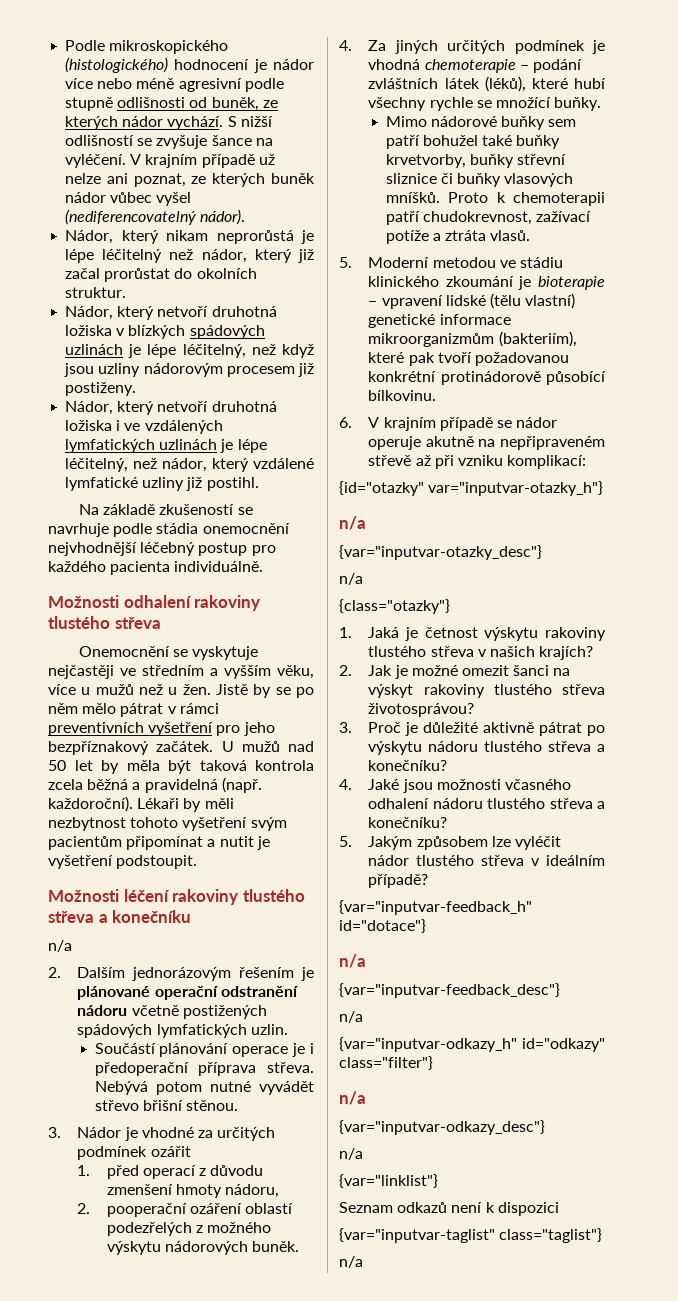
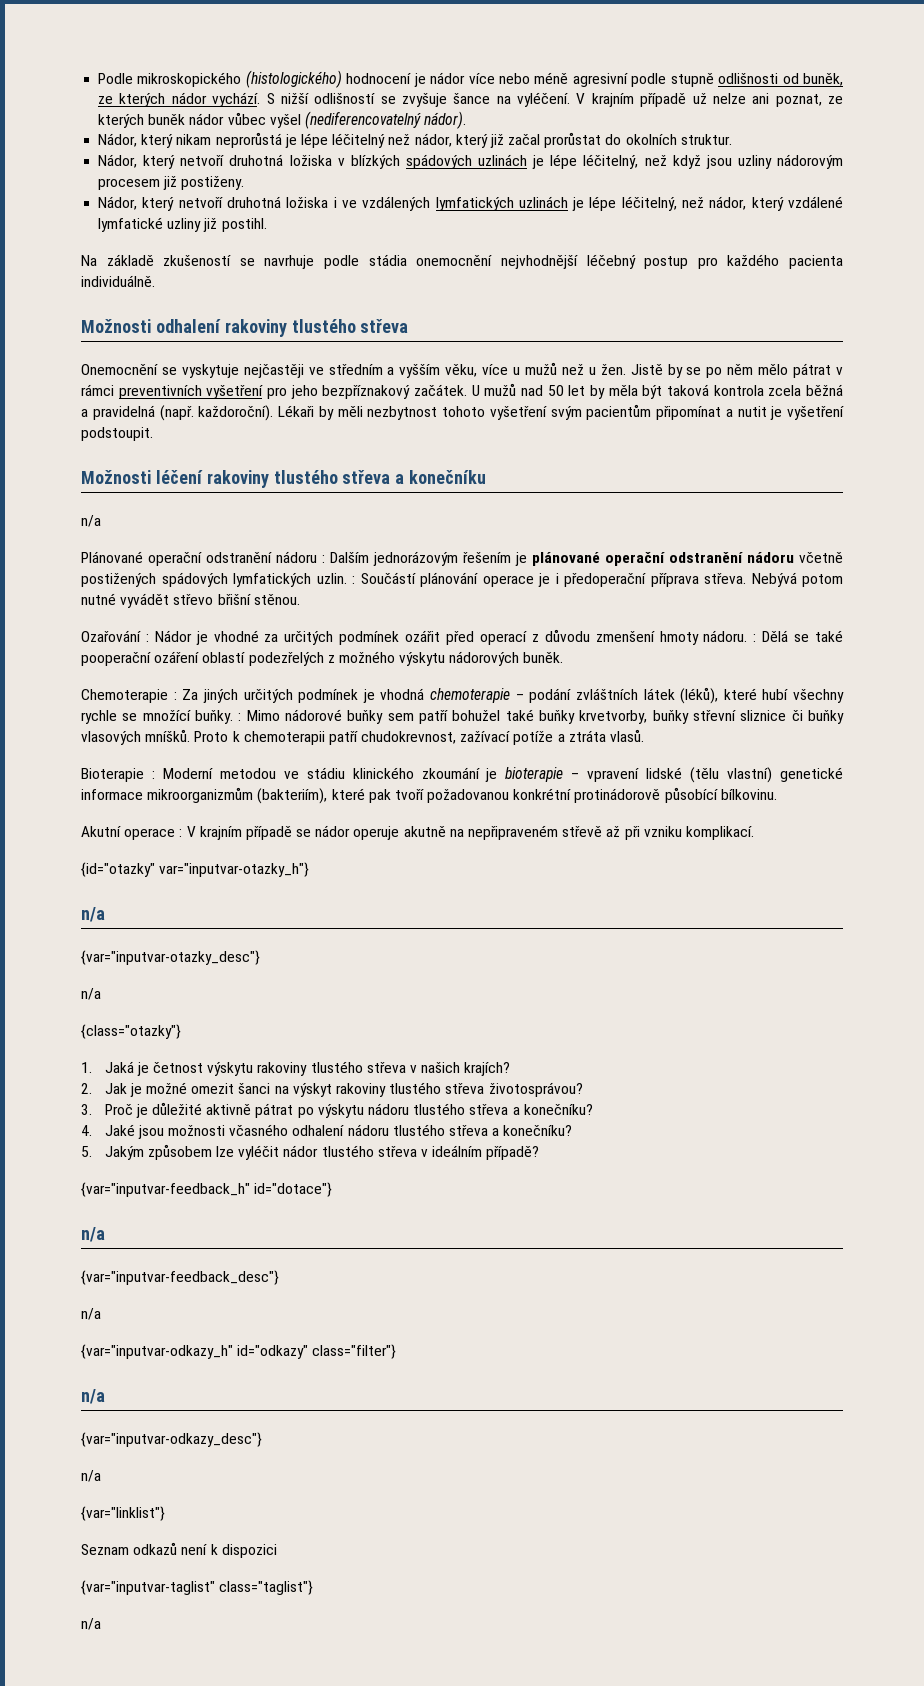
- 2. Dalším jednorázovým řešením je plánované operační odstranění nádoru včetně postižených spádových lymfatických uzlin.
- Součástí plánování operace je i předoperační příprava střeva.
+ Plánované operační odstranění nádoru : Dalším jednorázovým řešením je plánované operační odstranění nádoru včetně postižených spádových lymfatických uzlin. : Součástí plánování operace je i předoperační příprava střeva.
- 3. Nádor je vhodné za určitých podmínek ozářit
- 1. před operací z důvodu zmenšení hmoty nádoru,
- 2. pooperační ozáření oblastí podezřelých z možného výskytu nádorových buněk.
+ Ozařování : Nádor je vhodné za určitých podmínek ozářit před operací z důvodu zmenšení hmoty nádoru. : Dělá se také pooperační ozáření oblastí podezřelých z možného výskytu nádorových buněk.
- 4. Za jiných určitých podmínek je vhodná chemoterapie – podání zvláštních látek (léků), které hubí všechny rychle se množící buňky.
- Mimo nádorové buňky sem patří bohužel také buňky krvetvorby, buňky střevní sliznice či buňky vlasových mníšků.
+ Chemoterapie : Za jiných určitých podmínek je vhodná chemoterapie – podání zvláštních látek (léků), které hubí všechny rychle se množící buňky. : Mimo nádorové buňky sem patří bohužel také buňky krvetvorby, buňky střevní sliznice či buňky vlasových mníšků.
- 5. Moderní metodou ve stádiu klinického zkoumání je bioterapie – vpravení lidské (tělu vlastní) genetické informace mikroorganizmům (bakteriím), které pak tvoří požadovanou konkrétní protinádorově působící bílkovinu.
+ Bioterapie : Moderní metodou ve stádiu klinického zkoumání je bioterapie – vpravení lidské (tělu vlastní) genetické informace mikroorganizmům (bakteriím), které pak tvoří požadovanou konkrétní protinádorově působící bílkovinu.
- 6. V krajním případě se nádor operuje akutně na nepřipraveném střevě až při vzniku komplikací:
+ Akutní operace : V krajním případě se nádor operuje akutně na nepřipraveném střevě až při vzniku komplikací.

